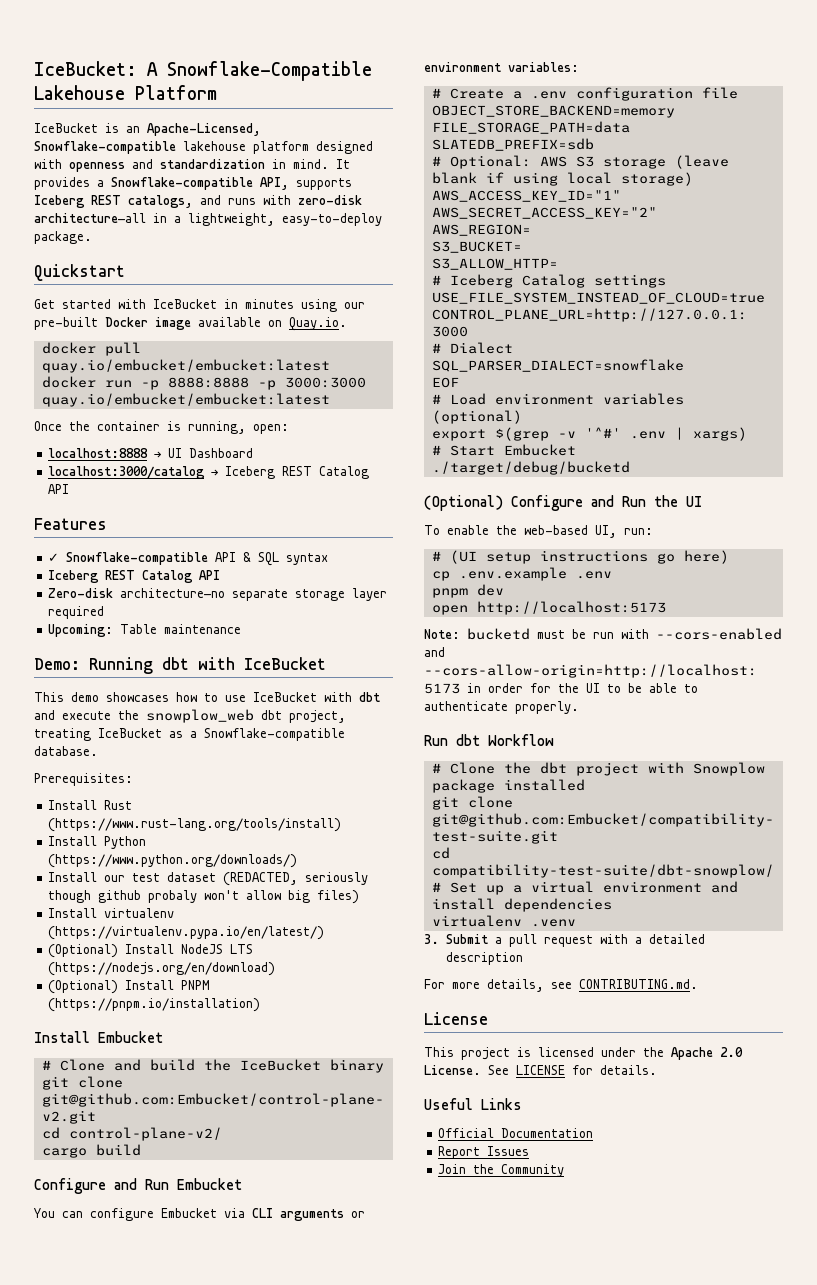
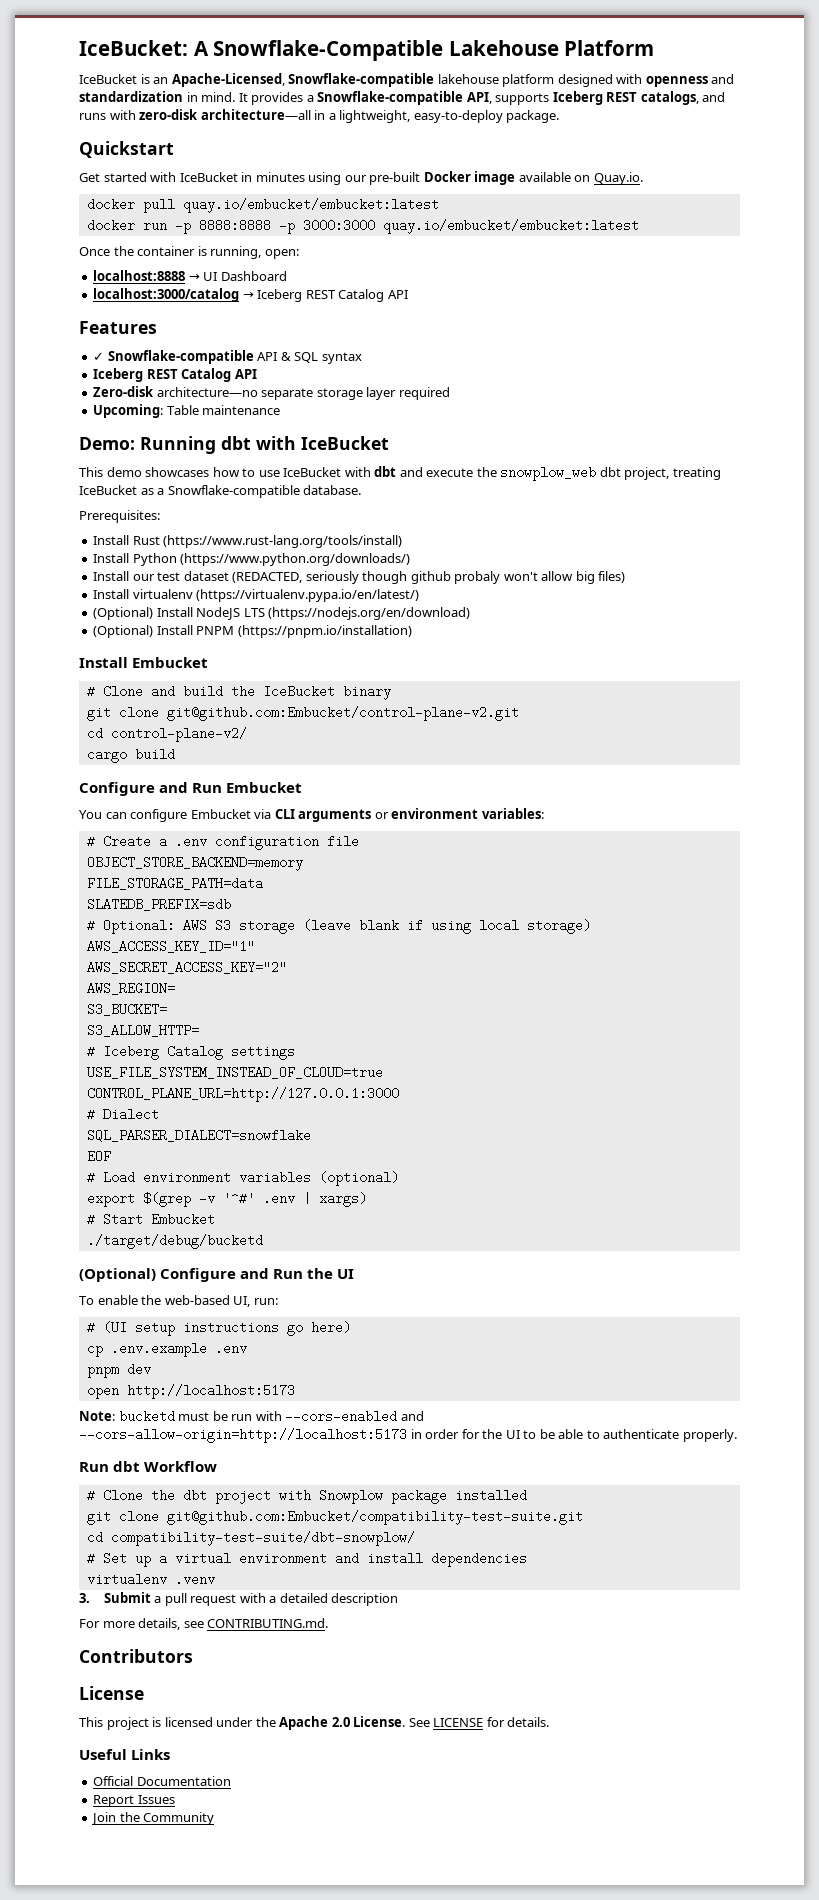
+ Contributors

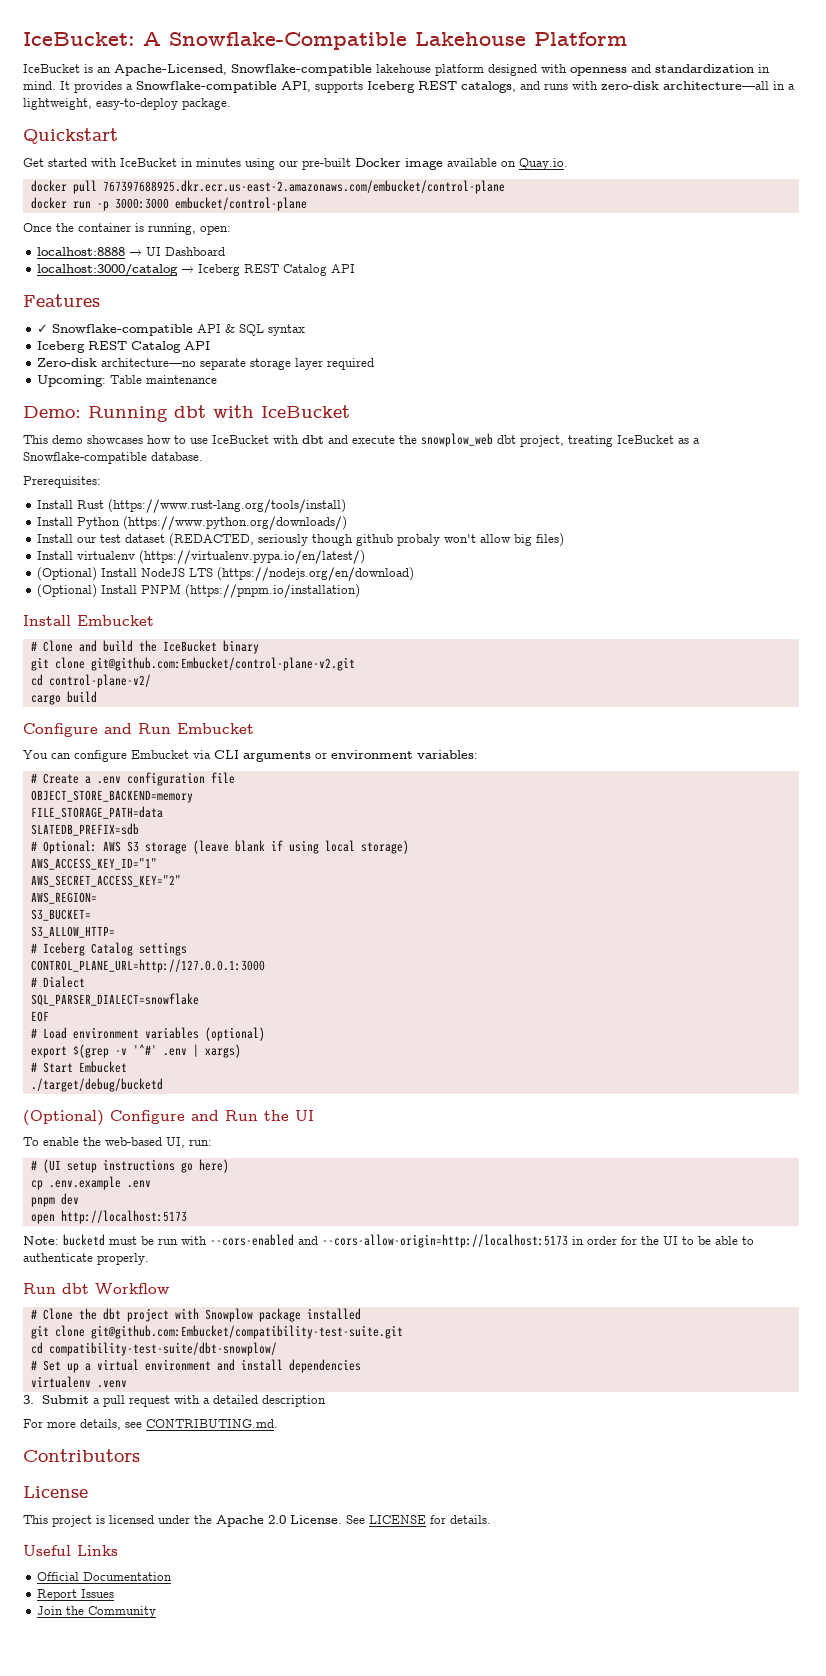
- docker pull quay.io/embucket/embucket:latest
+ docker pull 767397688925.dkr.ecr.us-east-2.amazonaws.com/embucket/control-plane
- docker run -p 8888:8888 -p 3000:3000 quay.io/embucket/embucket:latest
+ docker run -p 3000:3000 embucket/control-plane
- USE_FILE_SYSTEM_INSTEAD_OF_CLOUD=true

